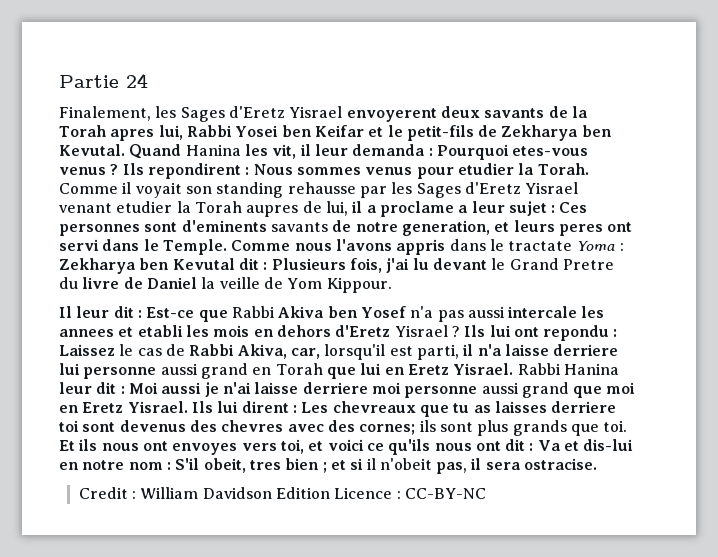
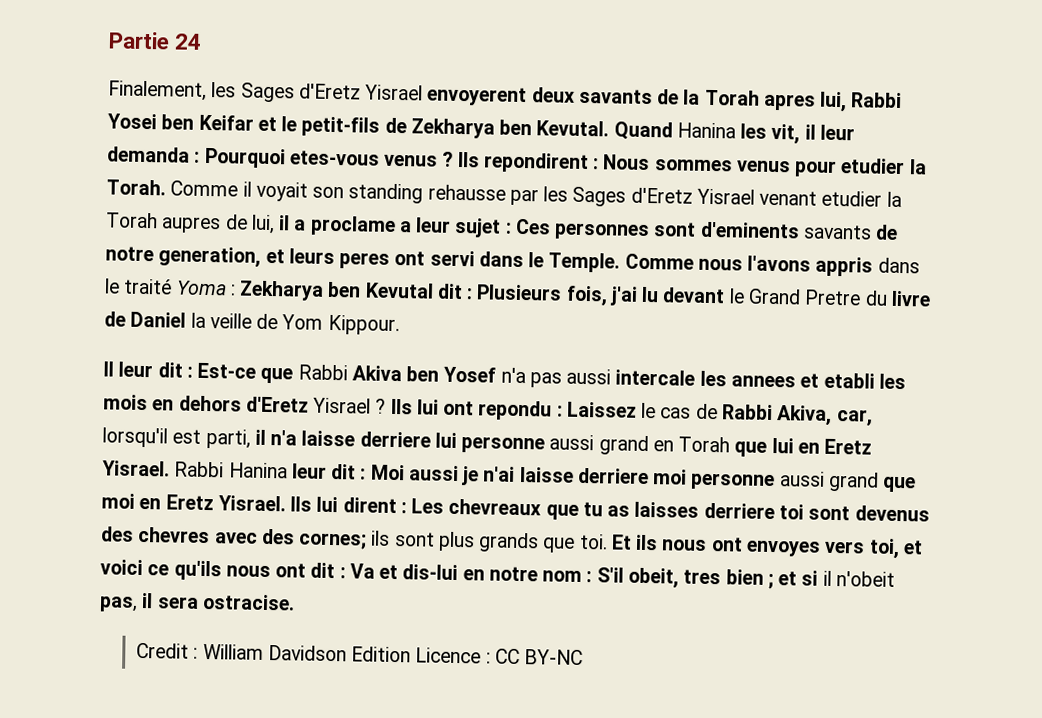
- Comme nous l'avons appris dans le tractate Yoma : Zekharya ben Kevutal dit : Plusieurs fois, j'ai lu devant le Grand Pretre du livre de Daniel la veille de Yom Kippour.
+ Comme nous l'avons appris dans le traité Yoma : Zekharya ben Kevutal dit : Plusieurs fois, j'ai lu devant le Grand Pretre du livre de Daniel la veille de Yom Kippour.
- Credit : William Davidson Edition Licence : CC-BY-NC
+ Credit : William Davidson Edition Licence : CC BY-NC

